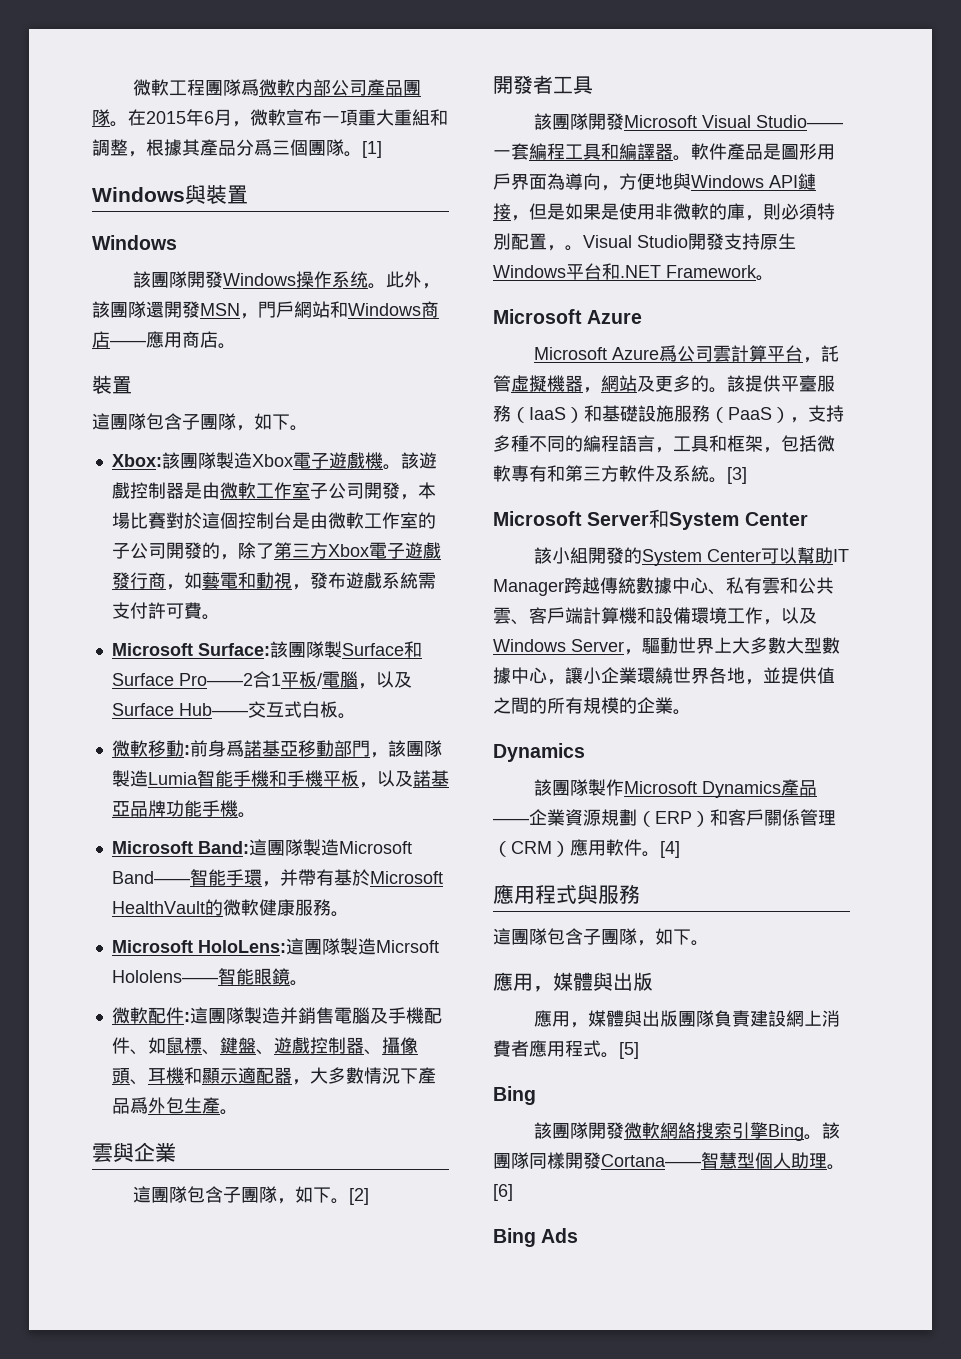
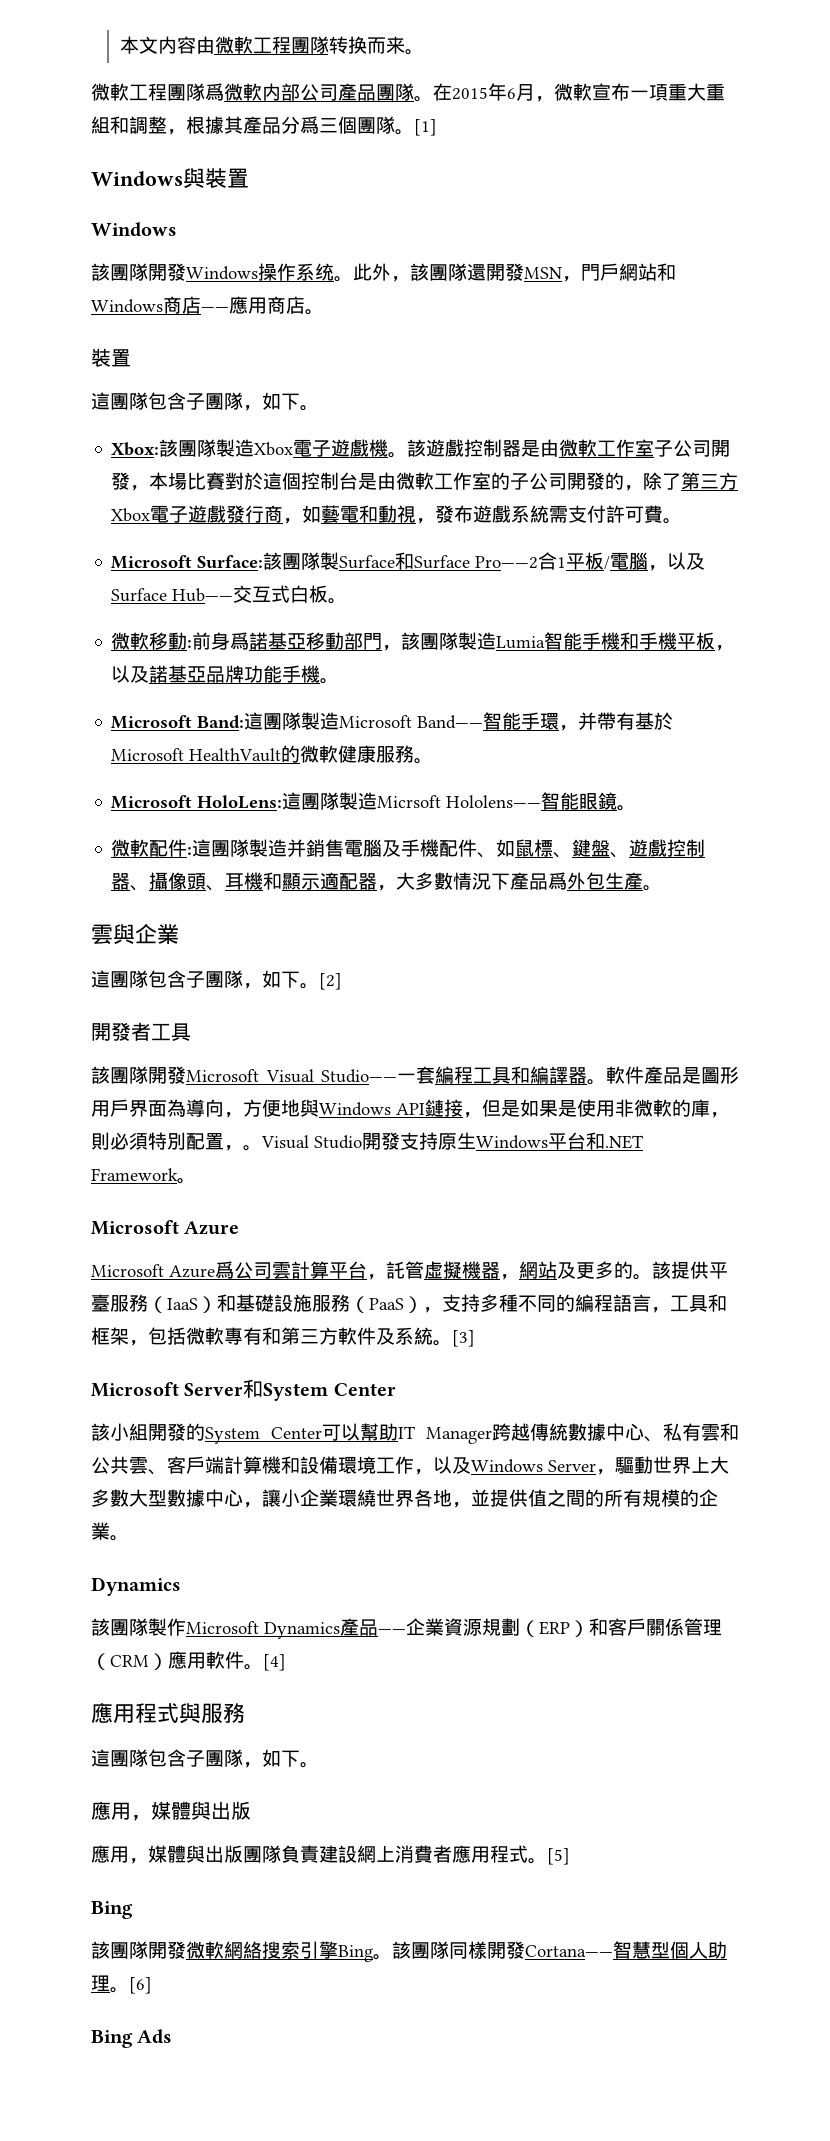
+ 本文内容由微軟工程團隊转换而来。

